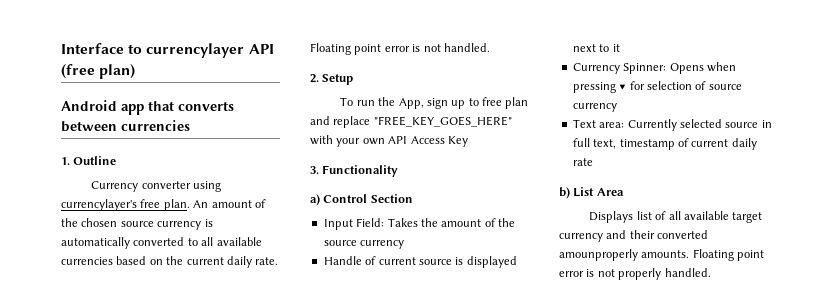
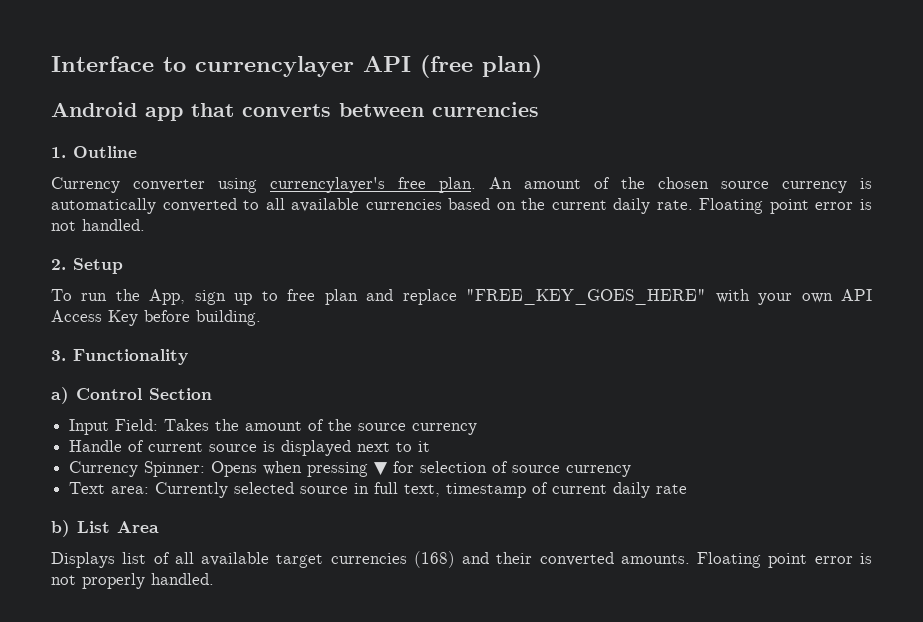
- To run the App, sign up to free plan and replace "FREE_KEY_GOES_HERE" with your own API Access Key
+ To run the App, sign up to free plan and replace "FREE_KEY_GOES_HERE" with your own API Access Key before building.
- Displays list of all available target currency and their converted amounproperly amounts.
+ Displays list of all available target currencies (168) and their converted amounts.

